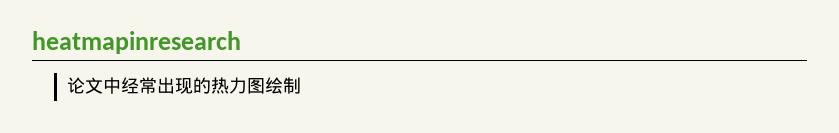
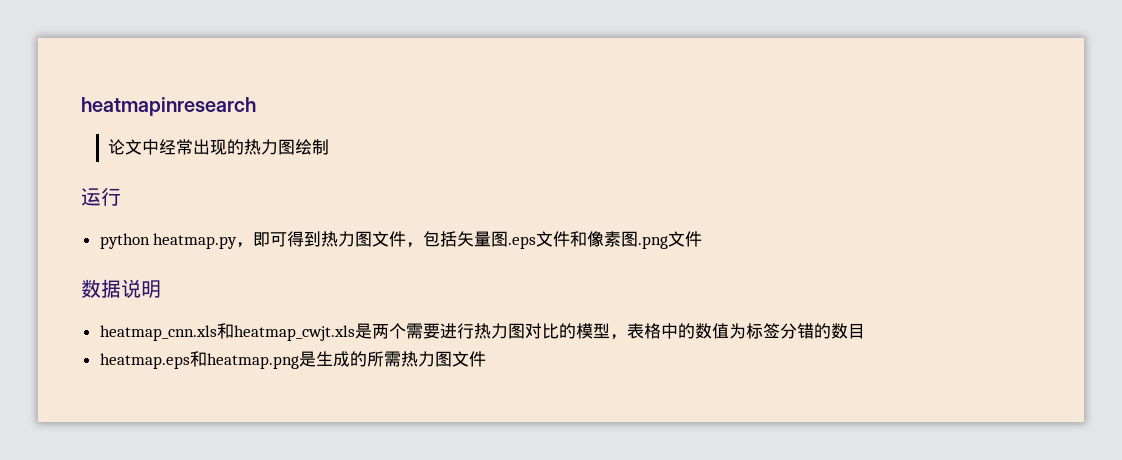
+ 运行
+ python heatmap.py，即可得到热力图文件，包括矢量图.eps文件和像素图.png文件
+ 数据说明
+ heatmap_cnn.xls和heatmap_cwjt.xls是两个需要进行热力图对比的模型，表格中的数值为标签分错的数目
+ heatmap.eps和heatmap.png是生成的所需热力图文件

